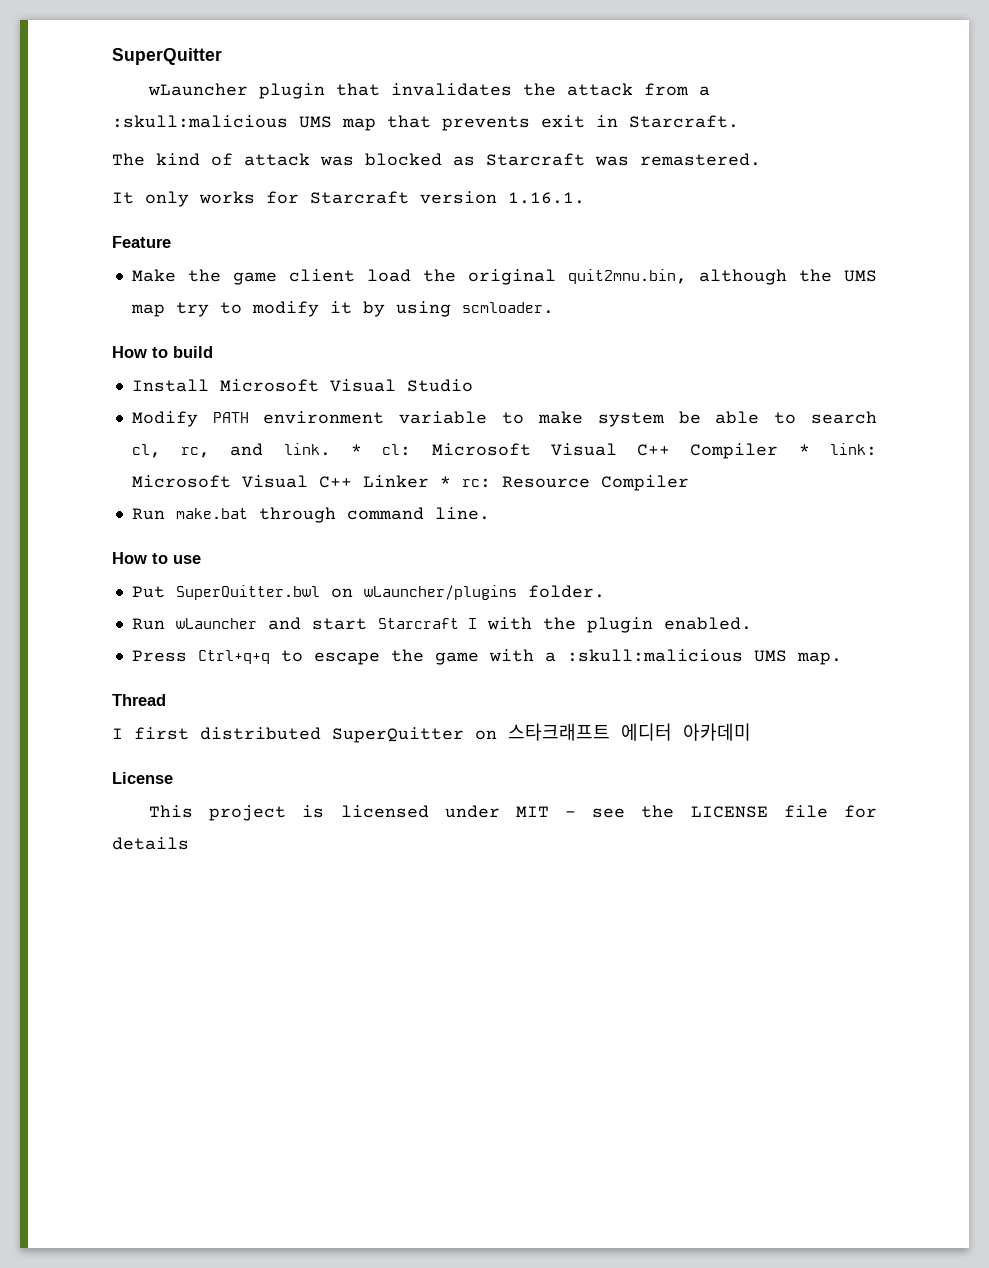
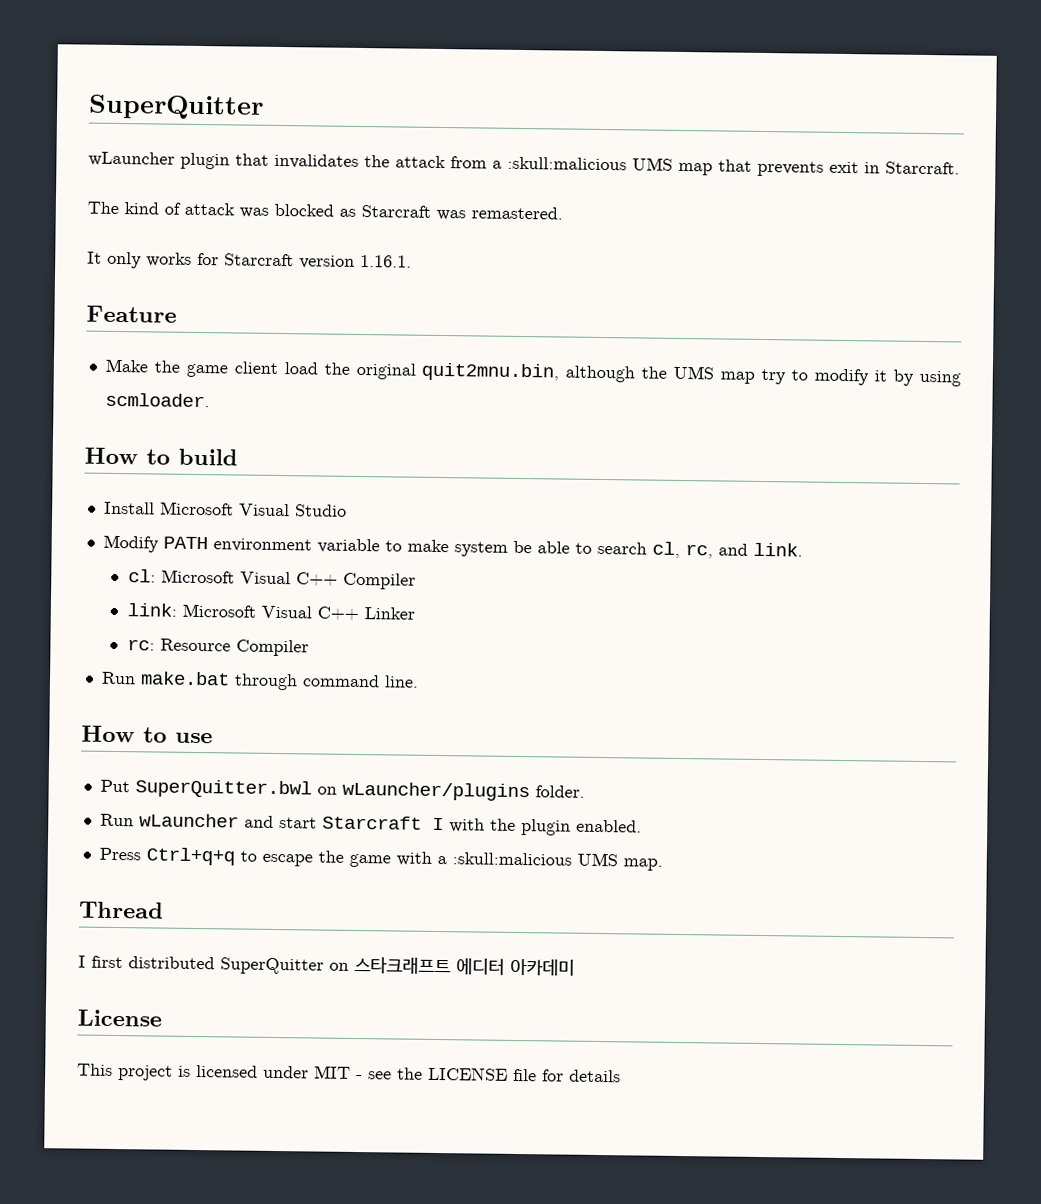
- Modify PATH environment variable to make system be able to search cl, rc, and link. * cl: Microsoft Visual C++ Compiler * link: Microsoft Visual C++ Linker * rc: Resource Compiler
+ Modify PATH environment variable to make system be able to search cl, rc, and link.
+ cl: Microsoft Visual C++ Compiler
+ link: Microsoft Visual C++ Linker
+ rc: Resource Compiler

